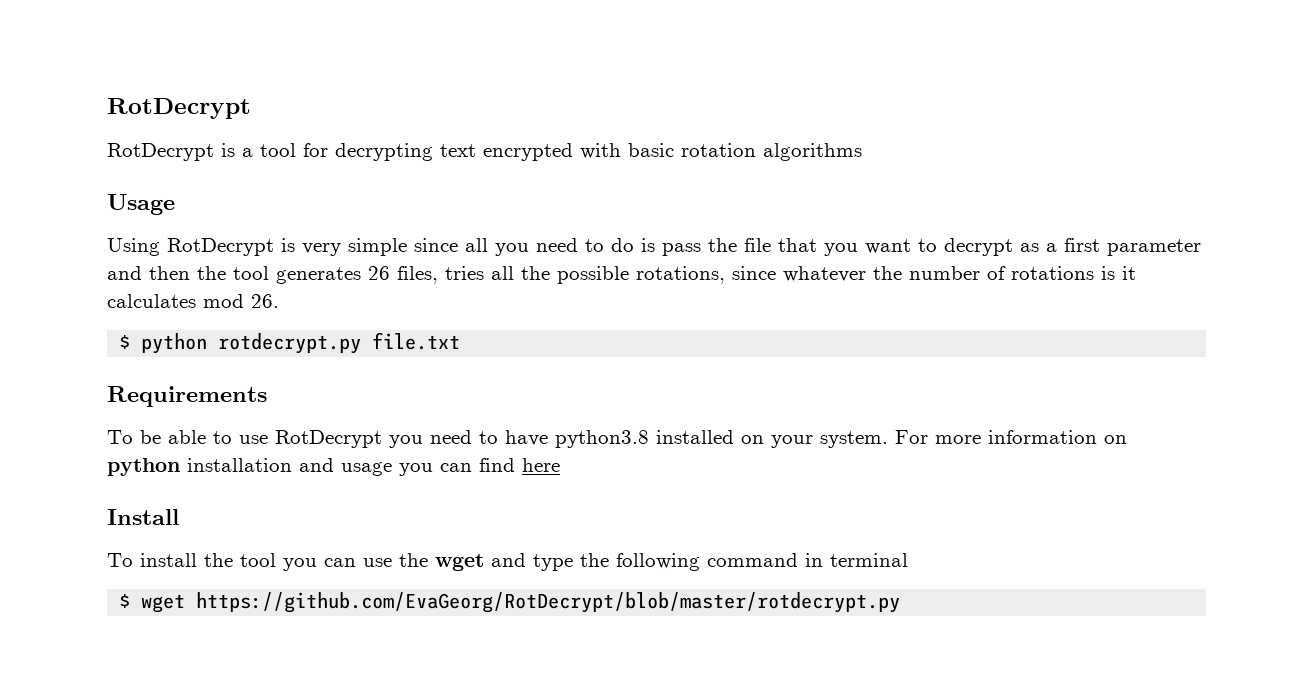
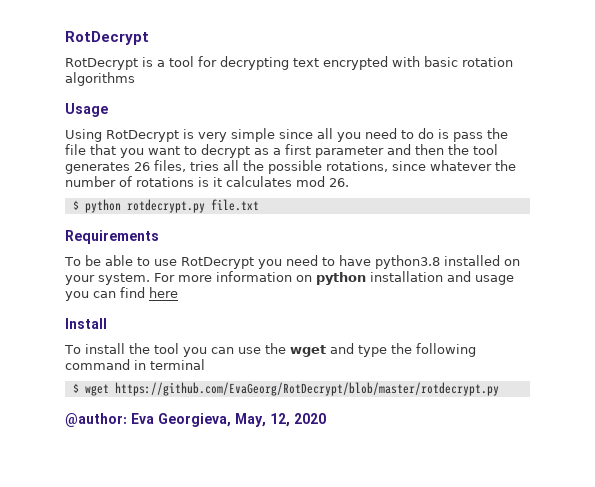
+ @author: Eva Georgieva, May, 12, 2020

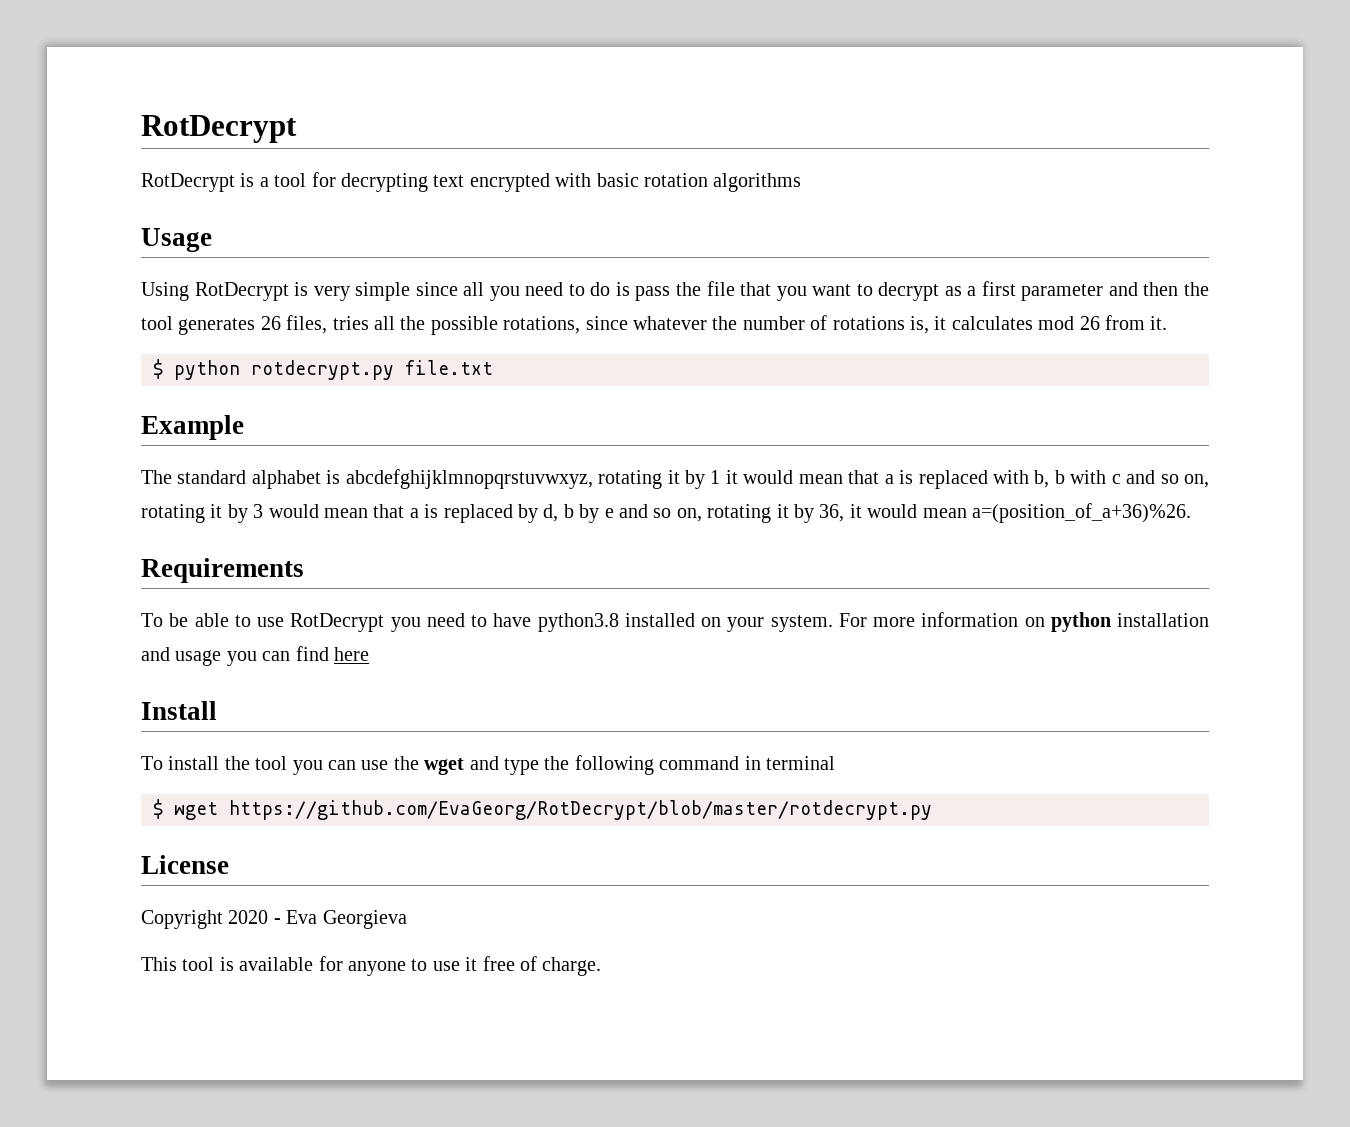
- Using RotDecrypt is very simple since all you need to do is pass the file that you want to decrypt as a first parameter and then the tool generates 26 files, tries all the possible rotations, since whatever the number of rotations is it calculates mod 26.
+ Using RotDecrypt is very simple since all you need to do is pass the file that you want to decrypt as a first parameter and then the tool generates 26 files, tries all the possible rotations, since whatever the number of rotations is, it calculates mod 26 from it.
+ Example
+ The standard alphabet is abcdefghijklmnopqrstuvwxyz, rotating it by 1 it would mean that a is replaced with b, b with c and so on, rotating it by 3 would mean that a is replaced by d, b by e and so on, rotating it by 36, it would mean a=(position_of_a+36)%26.
- @author: Eva Georgieva, May, 12, 2020
+ License
+ Copyright 2020 - Eva Georgieva
+ This tool is available for anyone to use it free of charge.

